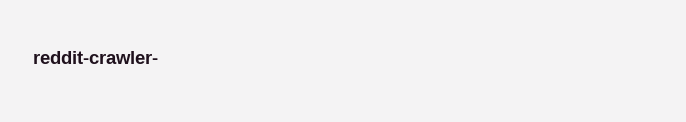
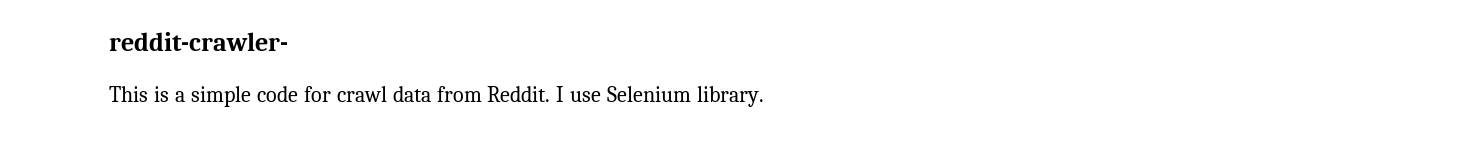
+ This is a simple code for crawl data from Reddit. I use Selenium library.

